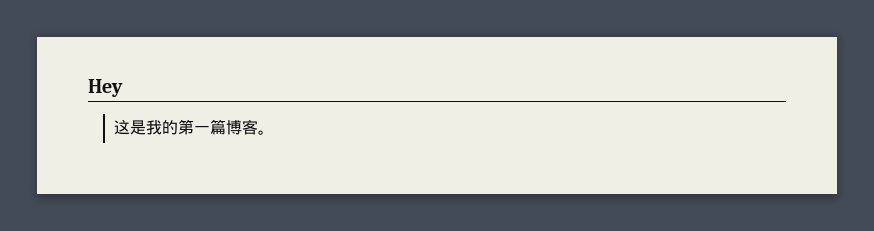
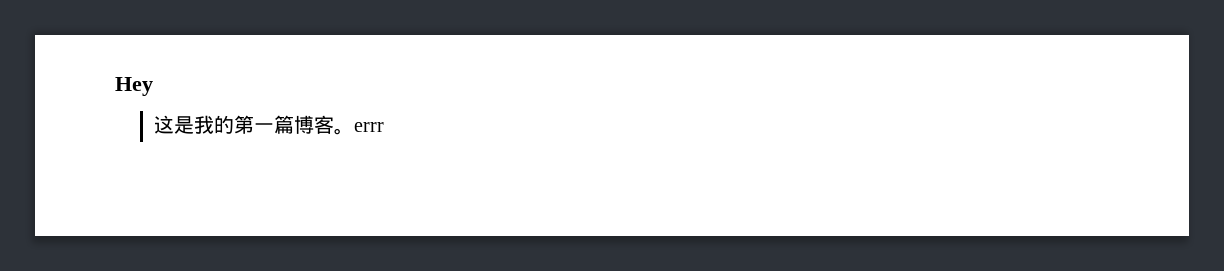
- 这是我的第一篇博客。
+ 这是我的第一篇博客。errr

